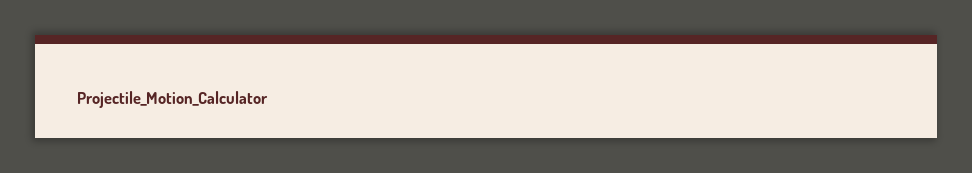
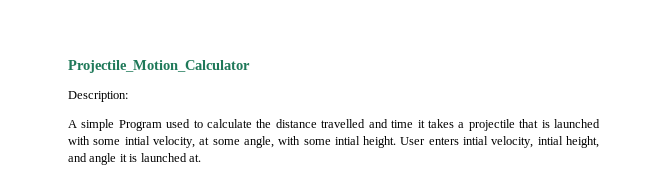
+ Description:
+ A simple Program used to calculate the distance travelled and time it takes a projectile that is launched with some intial velocity, at some angle, with some intial height. User enters intial velocity, intial height, and angle it is launched at.

